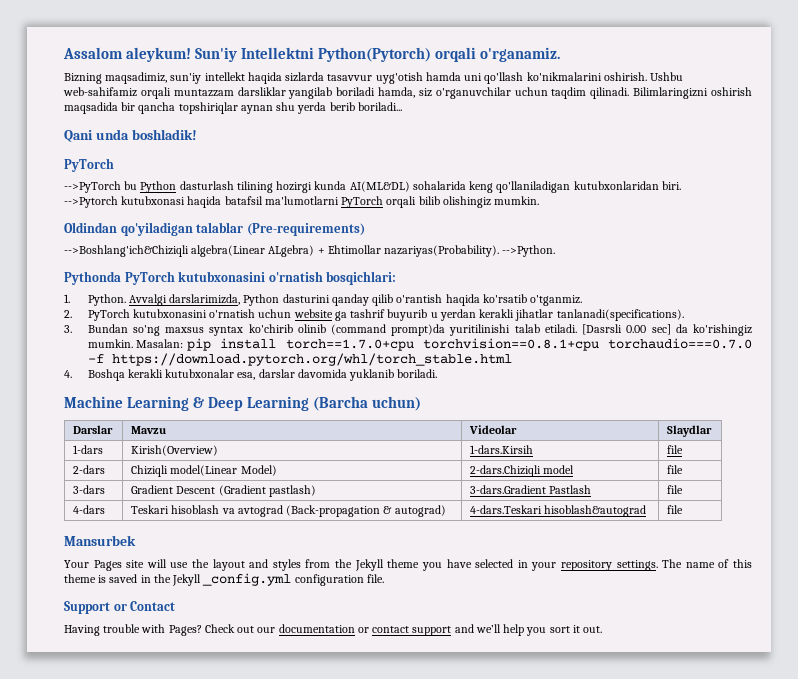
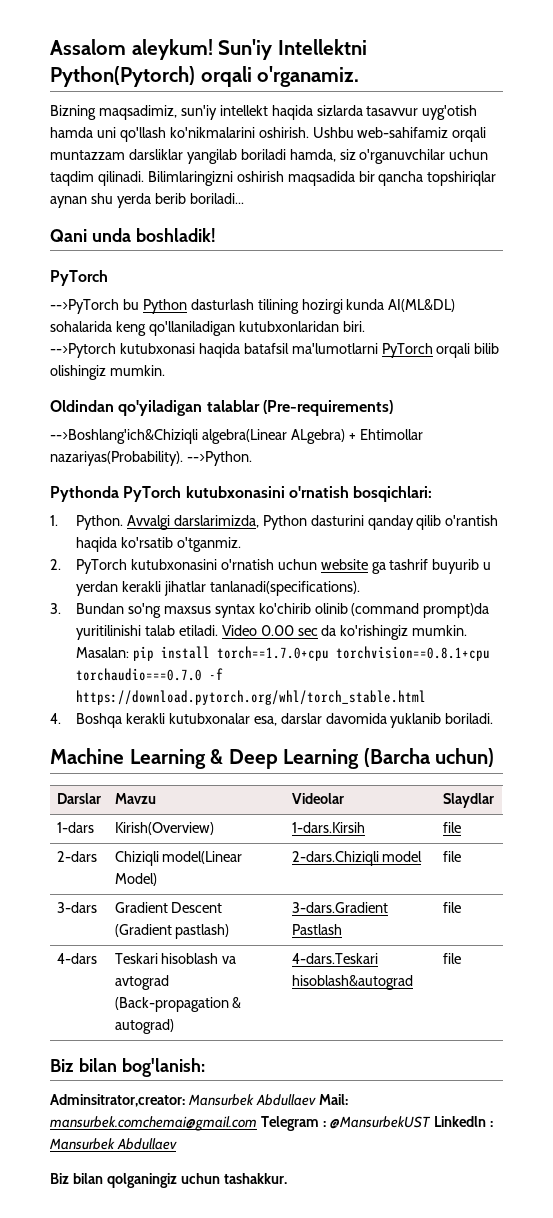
- [Dasrsli 0.00 sec] da ko'rishingiz mumkin.
+ Video 0.00 sec da ko'rishingiz mumkin.
- Mansurbek
- Your Pages site will use the layout and styles from the Jekyll theme you have selected in your repository settings. The name of this theme is saved in the Jekyll _config.yml configuration file.
- Support or Contact
- Having trouble with Pages? Check out our documentation or contact support and we’ll help you sort it out.
+ Biz bilan bog'lanish:
+ Adminsitrator,creator: Mansurbek Abdullaev Mail: mansurbek.comchemai@gmail.com Telegram : @MansurbekUST Linkedln : Mansurbek Abdullaev
+ Biz bilan qolganingiz uchun tashakkur.

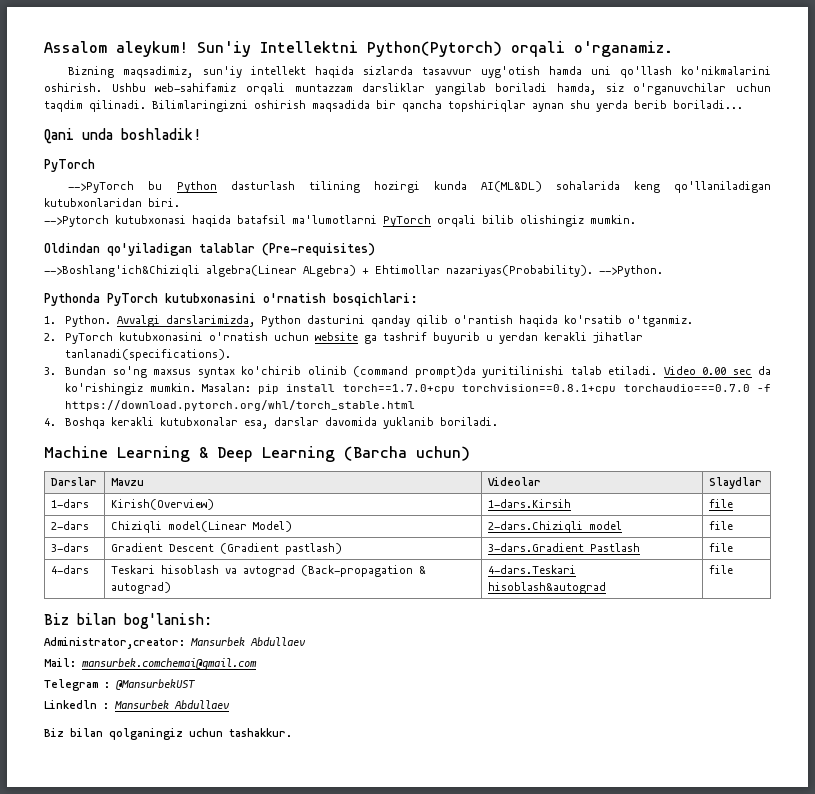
- Oldindan qo'yiladigan talablar (Pre-requirements)
+ Oldindan qo'yiladigan talablar (Pre-requisites)
- Adminsitrator,creator: Mansurbek Abdullaev Mail: mansurbek.comchemai@gmail.com Telegram : @MansurbekUST Linkedln : Mansurbek Abdullaev
+ Administrator,creator: Mansurbek Abdullaev
+ Mail: mansurbek.comchemai@gmail.com
+ Telegram : @MansurbekUST
+ Linkedln : Mansurbek Abdullaev

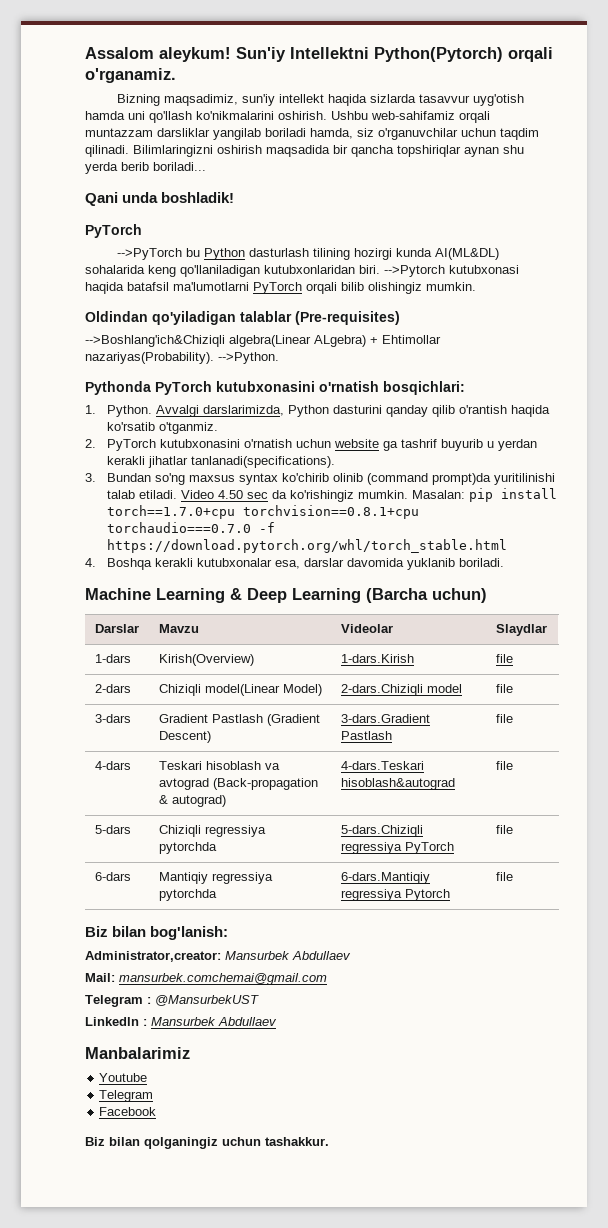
- -->PyTorch bu Python dasturlash tilining hozirgi kunda AI(ML&DL) sohalarida keng qo'llaniladigan kutubxonlaridan biri.
- -->Pytorch kutubxonasi haqida batafsil ma'lumotlarni PyTorch orqali bilib olishingiz mumkin.
+ -->PyTorch bu Python dasturlash tilining hozirgi kunda AI(ML&DL) sohalarida keng qo'llaniladigan kutubxonlaridan biri. -->Pytorch kutubxonasi haqida batafsil ma'lumotlarni PyTorch orqali bilib olishingiz mumkin.
- Video 0.00 sec da ko'rishingiz mumkin.
+ Video 4.50 sec da ko'rishingiz mumkin.
- 1-dars | Kirish(Overview) | 1-dars.Kirsih | file
+ 1-dars | Kirish(Overview) | 1-dars.Kirish | file
- 3-dars | Gradient Descent (Gradient pastlash) | 3-dars.Gradient Pastlash | file
+ 3-dars | Gradient Pastlash (Gradient Descent) | 3-dars.Gradient Pastlash | file
+ 5-dars | Chiziqli regressiya pytorchda | 5-dars.Chiziqli regressiya PyTorch | file
+ 6-dars | Mantiqiy regressiya pytorchda | 6-dars.Mantiqiy regressiya Pytorch | file
+ Manbalarimiz
+ Youtube
+ Telegram
+ Facebook

